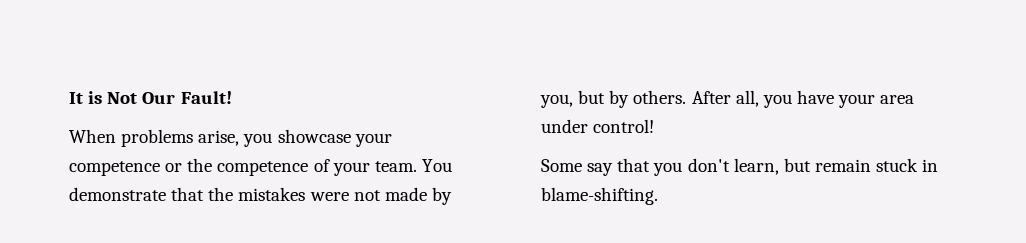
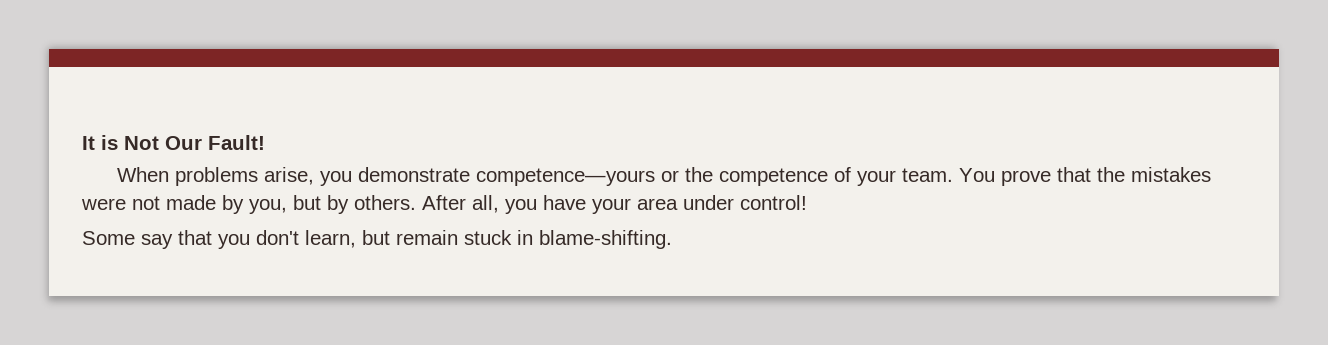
- When problems arise, you showcase your competence or the competence of your team.
+ When problems arise, you demonstrate competence—yours or the competence of your team.
- You demonstrate that the mistakes were not made by you, but by others.
+ You prove that the mistakes were not made by you, but by others.

